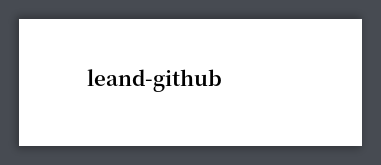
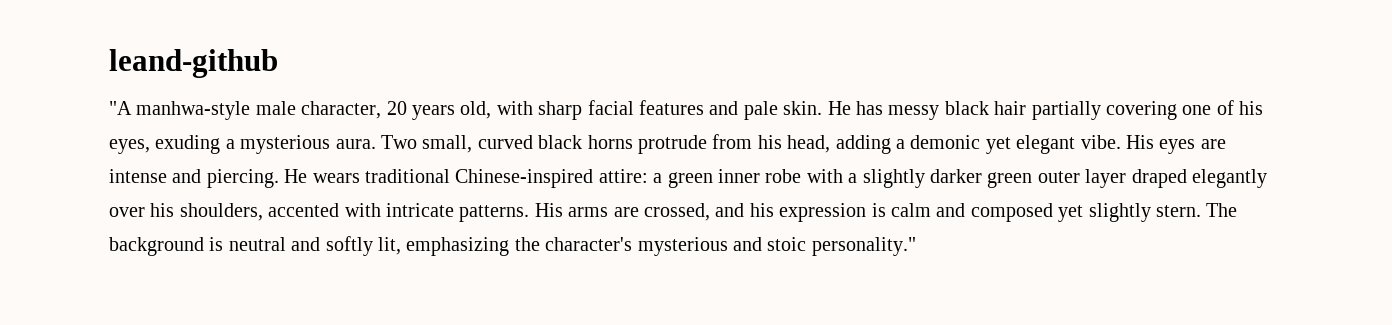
+ "A manhwa-style male character, 20 years old, with sharp facial features and pale skin. He has messy black hair partially covering one of his eyes, exuding a mysterious aura. Two small, curved black horns protrude from his head, adding a demonic yet elegant vibe. His eyes are intense and piercing. He wears traditional Chinese-inspired attire: a green inner robe with a slightly darker green outer layer draped elegantly over his shoulders, accented with intricate patterns. His arms are crossed, and his expression is calm and composed yet slightly stern. The background is neutral and softly lit, emphasizing the character's mysterious and stoic personality."

